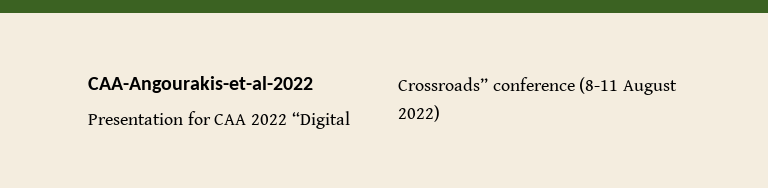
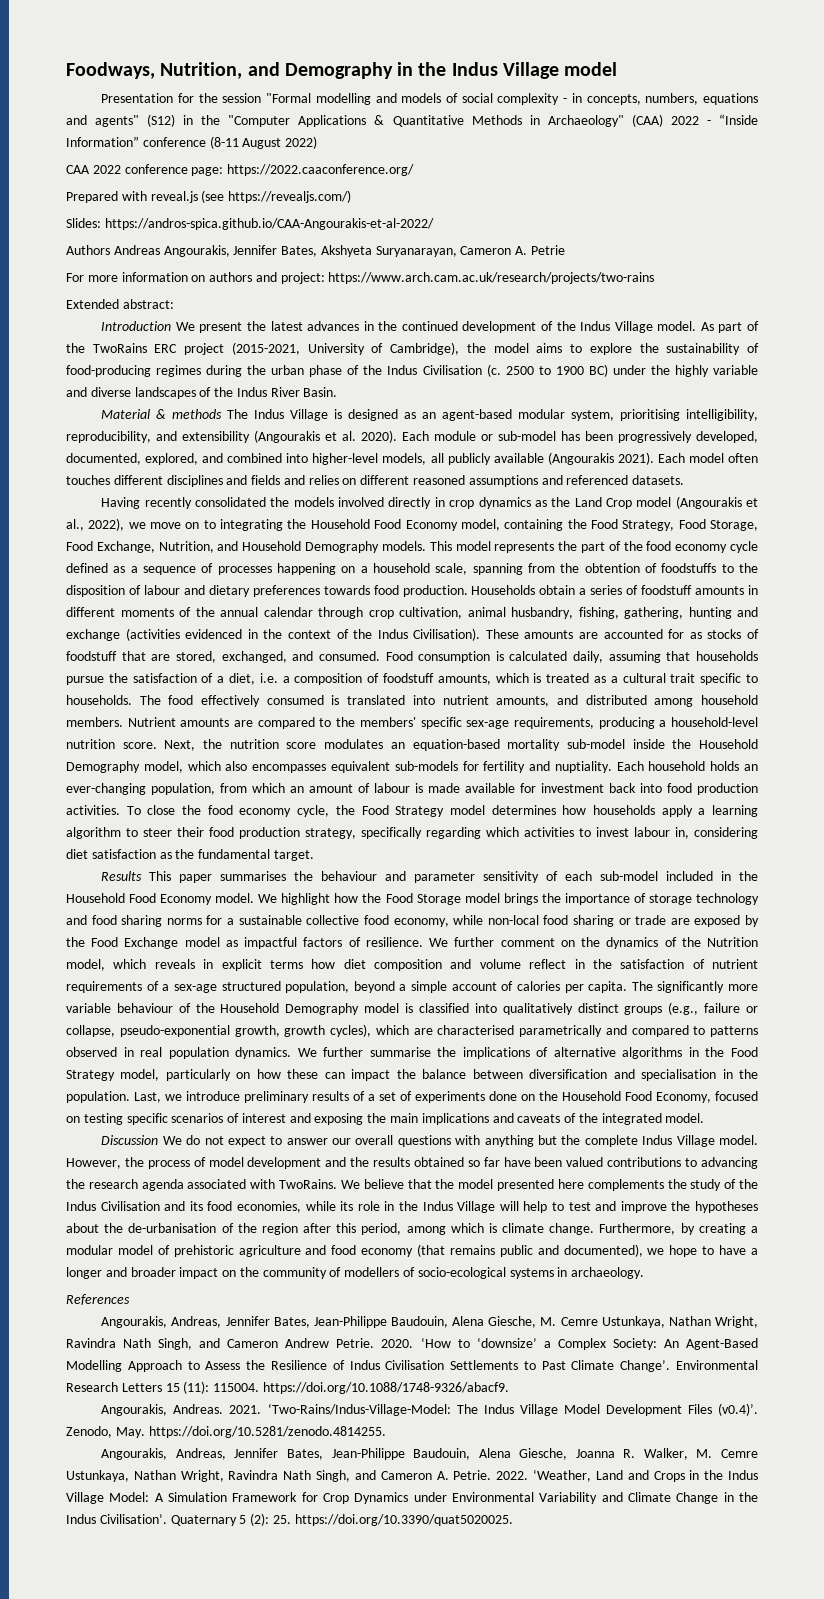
- CAA-Angourakis-et-al-2022
- Presentation for CAA 2022 “Digital Crossroads” conference (8-11 August 2022)
+ Foodways, Nutrition, and Demography in the Indus Village model
+ Presentation for the session "Formal modelling and models of social complexity - in concepts, numbers, equations and agents" (S12) in the "Computer Applications & Quantitative Methods in Archaeology" (CAA) 2022 - “Inside Information” conference (8-11 August 2022)
+ CAA 2022 conference page: https://2022.caaconference.org/
+ Prepared with reveal.js (see https://revealjs.com/)
+ Slides: https://andros-spica.github.io/CAA-Angourakis-et-al-2022/
+ Authors Andreas Angourakis, Jennifer Bates, Akshyeta Suryanarayan, Cameron A. Petrie
+ For more information on authors and project: https://www.arch.cam.ac.uk/research/projects/two-rains
+ Extended abstract:
+ Introduction We present the latest advances in the continued development of the Indus Village model. As part of the TwoRains ERC project (2015-2021, University of Cambridge), the model aims to explore the sustainability of food-producing regimes during the urban phase of the Indus Civilisation (c. 2500 to 1900 BC) under the highly variable and diverse landscapes of the Indus River Basin.
+ Material & methods The Indus Village is designed as an agent-based modular system, prioritising intelligibility, reproducibility, and extensibility (Angourakis et al. 2020). Each module or sub-model has been progressively developed, documented, explored, and combined into higher-level models, all publicly available (Angourakis 2021). Each model often touches different disciplines and fields and relies on different reasoned assumptions and referenced datasets.
+ Having recently consolidated the models involved directly in crop dynamics as the Land Crop model (Angourakis et al., 2022), we move on to integrating the Household Food Economy model, containing the Food Strategy, Food Storage, Food Exchange, Nutrition, and Household Demography models. This model represents the part of the food economy cycle defined as a sequence of processes happening on a household scale, spanning from the obtention of foodstuffs to the disposition of labour and dietary preferences towards food production. Households obtain a series of foodstuff amounts in different moments of the annual calendar through crop cultivation, animal husbandry, fishing, gathering, hunting and exchange (activities evidenced in the context of the Indus Civilisation). These amounts are accounted for as stocks of foodstuff that are stored, exchanged, and consumed. Food consumption is calculated daily, assuming that households pursue the satisfaction of a diet, i.e. a composition of foodstuff amounts, which is treated as a cultural trait specific to households. The food effectively consumed is translated into nutrient amounts, and distributed among household members. Nutrient amounts are compared to the members' specific sex-age requirements, producing a household-level nutrition score. Next, the nutrition score modulates an equation-based mortality sub-model inside the Household Demography model, which also encompasses equivalent sub-models for fertility and nuptiality. Each household holds an ever-changing population, from which an amount of labour is made available for investment back into food production activities. To close the food economy cycle, the Food Strategy model determines how households apply a learning algorithm to steer their food production strategy, specifically regarding which activities to invest labour in, considering diet satisfaction as the fundamental target.
+ Results This paper summarises the behaviour and parameter sensitivity of each sub-model included in the Household Food Economy model. We highlight how the Food Storage model brings the importance of storage technology and food sharing norms for a sustainable collective food economy, while non-local food sharing or trade are exposed by the Food Exchange model as impactful factors of resilience. We further comment on the dynamics of the Nutrition model, which reveals in explicit terms how diet composition and volume reflect in the satisfaction of nutrient requirements of a sex-age structured population, beyond a simple account of calories per capita. The significantly more variable behaviour of the Household Demography model is classified into qualitatively distinct groups (e.g., failure or collapse, pseudo-exponential growth, growth cycles), which are characterised parametrically and compared to patterns observed in real population dynamics. We further summarise the implications of alternative algorithms in the Food Strategy model, particularly on how these can impact the balance between diversification and specialisation in the population. Last, we introduce preliminary results of a set of experiments done on the Household Food Economy, focused on testing specific scenarios of interest and exposing the main implications and caveats of the integrated model.
+ Discussion We do not expect to answer our overall questions with anything but the complete Indus Village model. However, the process of model development and the results obtained so far have been valued contributions to advancing the research agenda associated with TwoRains. We believe that the model presented here complements the study of the Indus Civilisation and its food economies, while its role in the Indus Village will help to test and improve the hypotheses about the de-urbanisation of the region after this period, among which is climate change. Furthermore, by creating a modular model of prehistoric agriculture and food economy (that remains public and documented), we hope to have a longer and broader impact on the community of modellers of socio-ecological systems in archaeology.
+ References
+ Angourakis, Andreas, Jennifer Bates, Jean-Philippe Baudouin, Alena Giesche, M. Cemre Ustunkaya, Nathan Wright, Ravindra Nath Singh, and Cameron Andrew Petrie. 2020. ‘How to ‘downsize’ a Complex Society: An Agent-Based Modelling Approach to Assess the Resilience of Indus Civilisation Settlements to Past Climate Change’. Environmental Research Letters 15 (11): 115004. https://doi.org/10.1088/1748-9326/abacf9.
+ Angourakis, Andreas. 2021. ‘Two-Rains/Indus-Village-Model: The Indus Village Model Development Files (v0.4)’. Zenodo, May. https://doi.org/10.5281/zenodo.4814255.
+ Angourakis, Andreas, Jennifer Bates, Jean-Philippe Baudouin, Alena Giesche, Joanna R. Walker, M. Cemre Ustunkaya, Nathan Wright, Ravindra Nath Singh, and Cameron A. Petrie. 2022. ‘Weather, Land and Crops in the Indus Village Model: A Simulation Framework for Crop Dynamics under Environmental Variability and Climate Change in the Indus Civilisation’. Quaternary 5 (2): 25. https://doi.org/10.3390/quat5020025.

